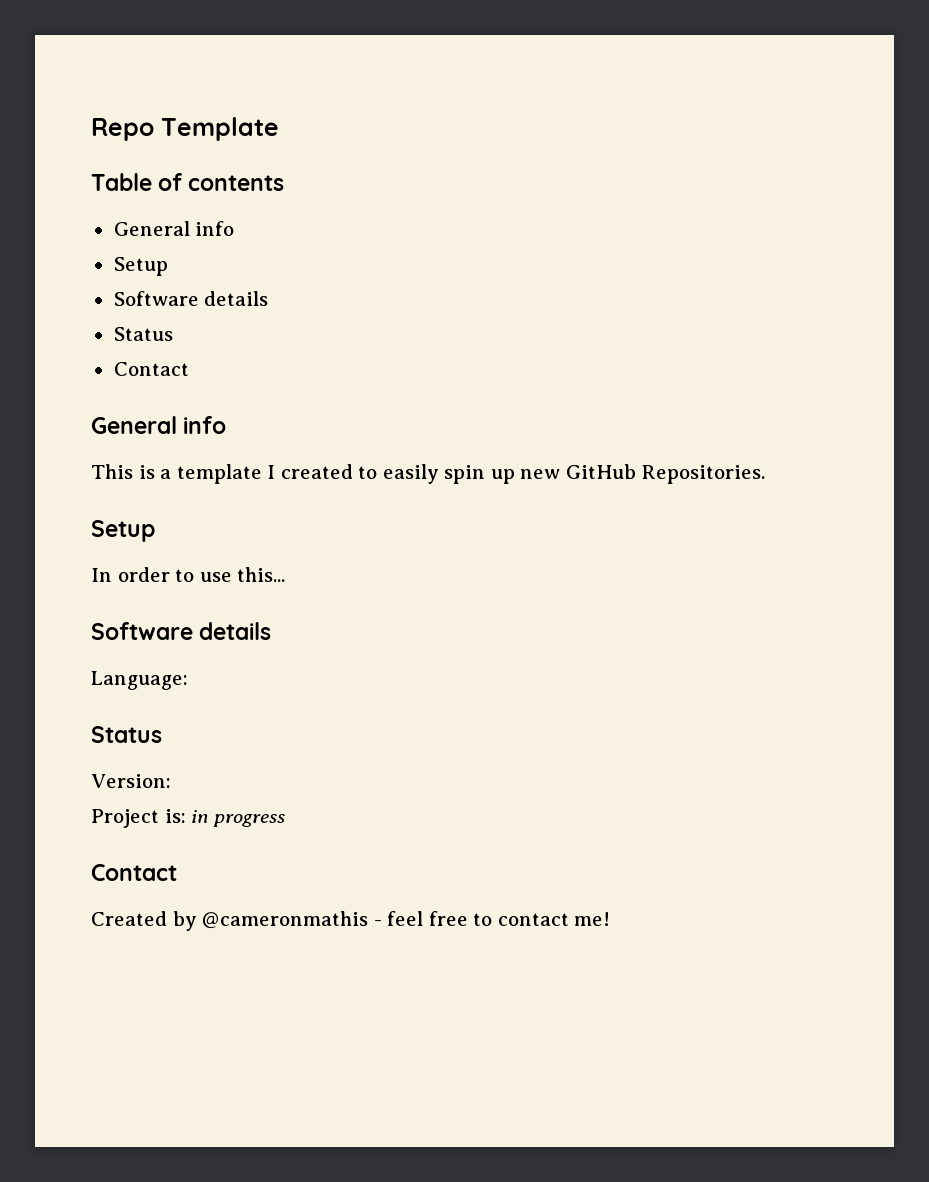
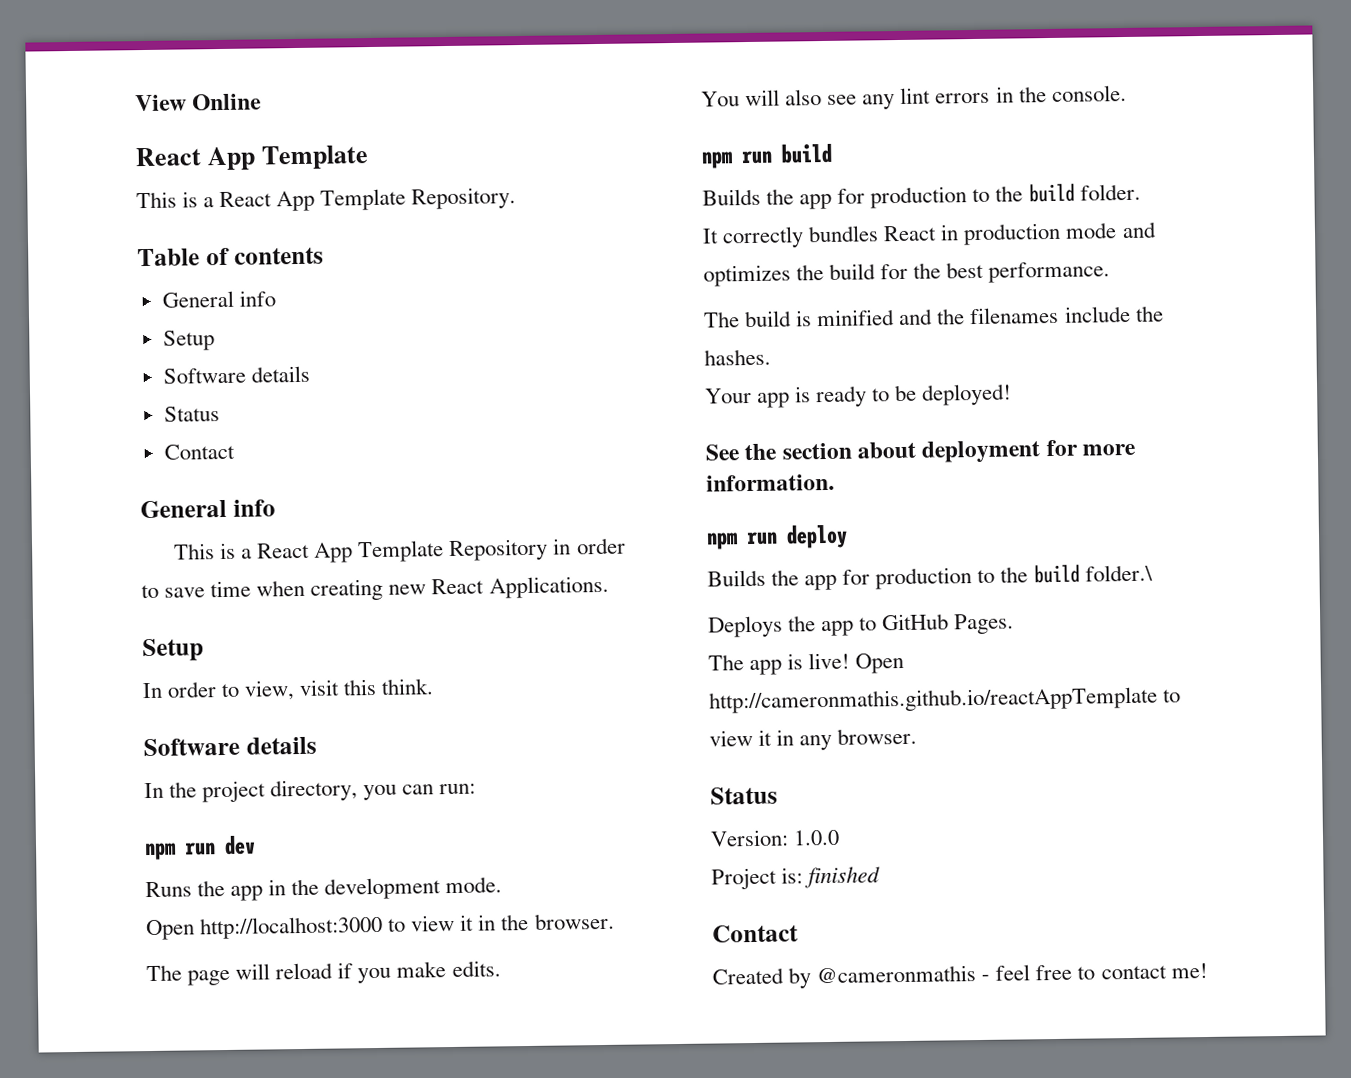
- Repo Template
+ View Online
+ React App Template
+ This is a React App Template Repository.
- This is a template I created to easily spin up new GitHub Repositories.
+ This is a React App Template Repository in order to save time when creating new React Applications.
  Setup
- In order to use this...
+ In order to view, visit this think.
  Software details
- Language:
+ In the project directory, you can run:
+ npm run dev
+ Runs the app in the development mode.
+ Open http://localhost:3000 to view it in the browser.
+ The page will reload if you make edits.
+ You will also see any lint errors in the console.
+ npm run build
+ Builds the app for production to the build folder.
+ It correctly bundles React in production mode and optimizes the build for the best performance.
+ The build is minified and the filenames include the hashes.
+ Your app is ready to be deployed!
+ See the section about deployment for more information.
+ npm run deploy
+ Builds the app for production to the build folder.\
+ Deploys the app to GitHub Pages.
+ The app is live! Open http://cameronmathis.github.io/reactAppTemplate to view it in any browser.
- Version:
+ Version: 1.0.0
- Project is: in progress
+ Project is: finished

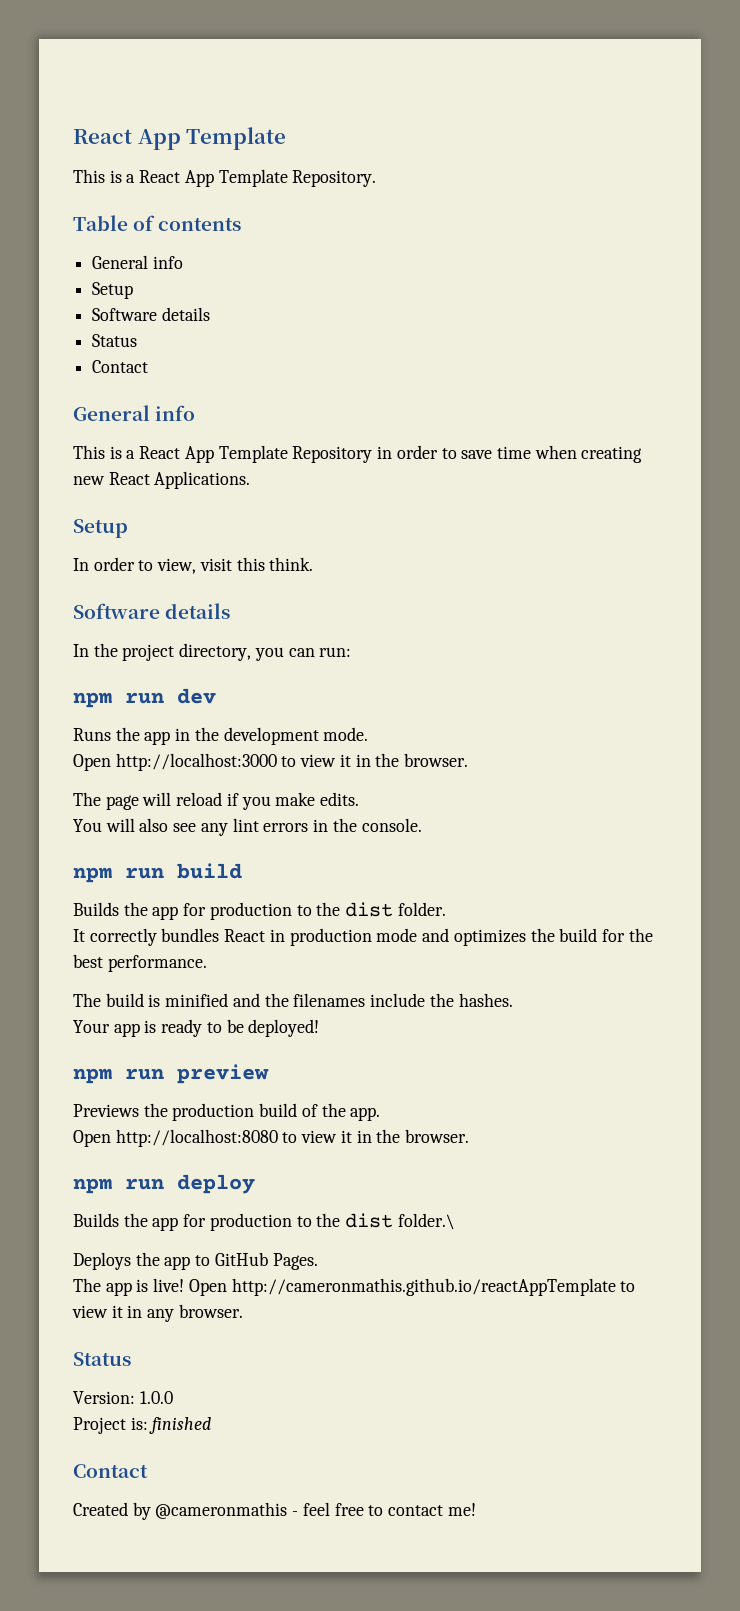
- View Online
- Builds the app for production to the build folder.
+ Builds the app for production to the dist folder.
- See the section about deployment for more information.
+ npm run preview
+ Previews the production build of the app.
+ Open http://localhost:8080 to view it in the browser.
- Builds the app for production to the build folder.\
+ Builds the app for production to the dist folder.\

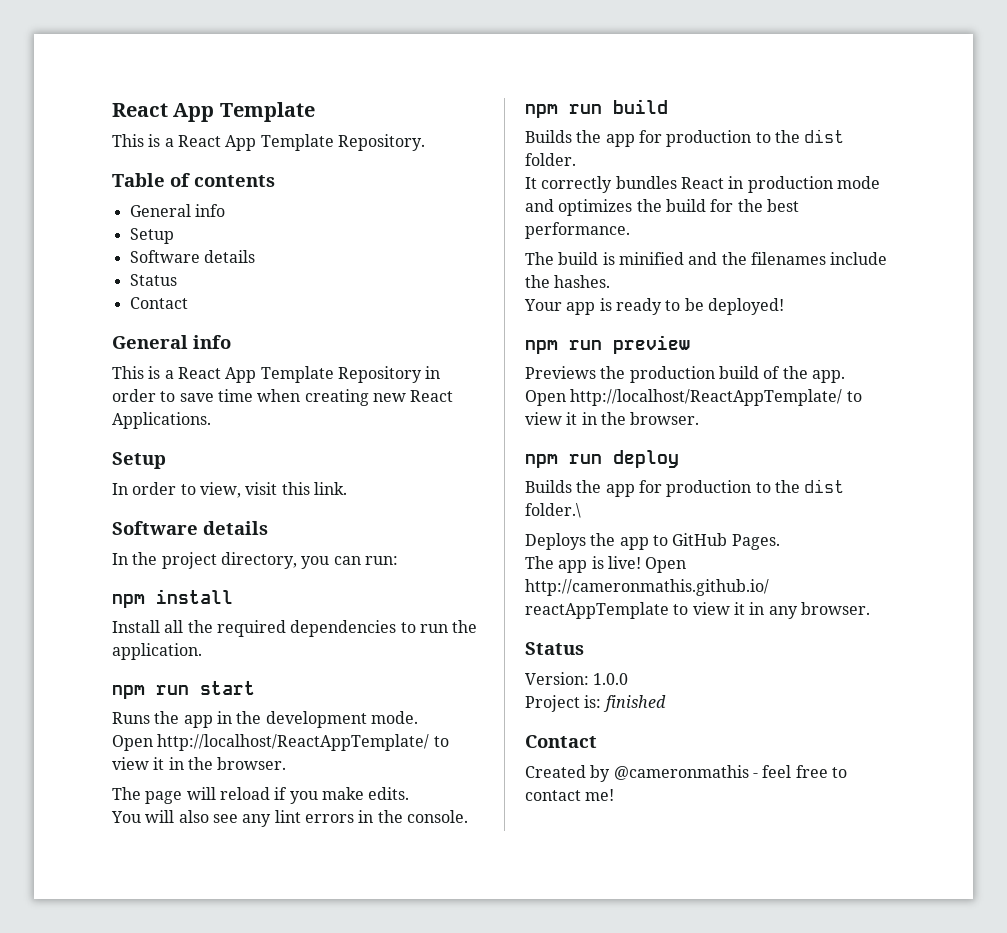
- In order to view, visit this think.
+ In order to view, visit this link.
- npm run dev
+ npm install
+ Install all the required dependencies to run the application.
+ npm run start
  Runs the app in the development mode.
- Open http://localhost:3000 to view it in the browser.
+ Open http://localhost/ReactAppTemplate/ to view it in the browser.
  Previews the production build of the app.
- Open http://localhost:8080 to view it in the browser.
+ Open http://localhost/ReactAppTemplate/ to view it in the browser.

